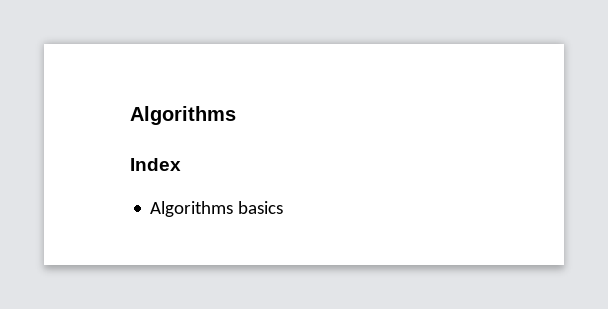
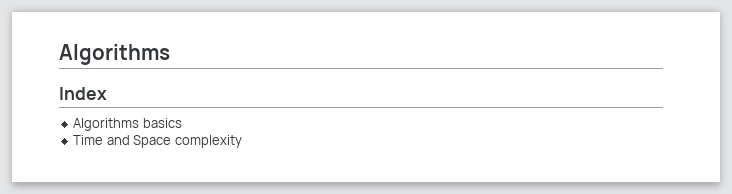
+ Time and Space complexity

